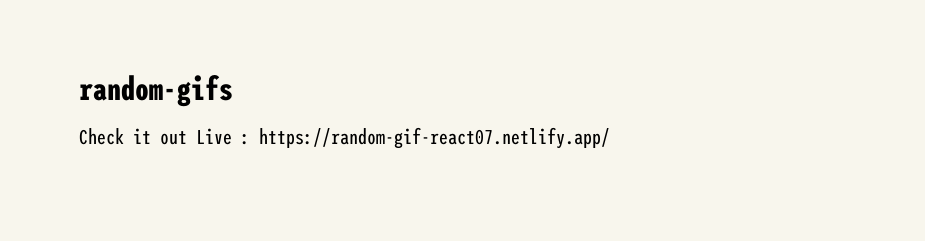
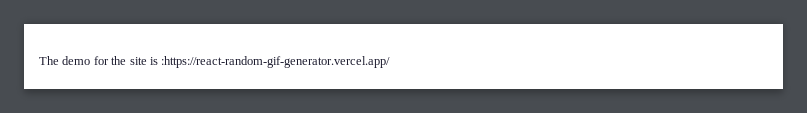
- random-gifs
- Check it out Live : https://random-gif-react07.netlify.app/
+ The demo for the site is :https://react-random-gif-generator.vercel.app/

